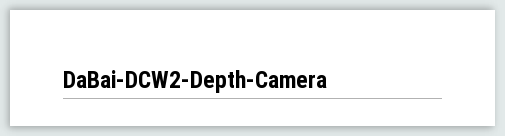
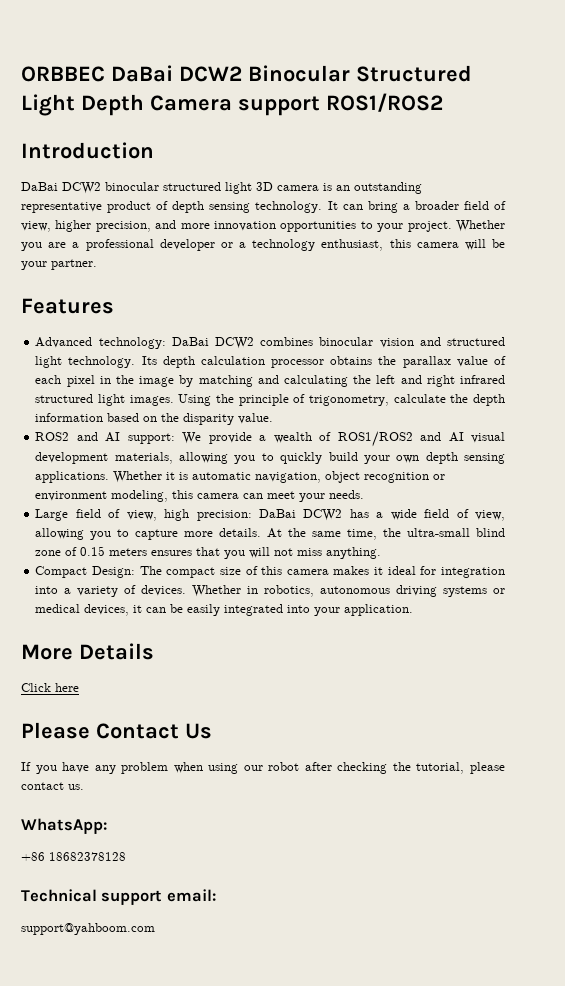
- DaBai-DCW2-Depth-Camera
+ ORBBEC DaBai DCW2 Binocular Structured Light Depth Camera support ROS1/ROS2
+ Introduction
+ DaBai DCW2 binocular structured light 3D camera is an outstanding representative product of depth sensing technology. It can bring a broader field of view, higher precision, and more innovation opportunities to your project. Whether you are a professional developer or a technology enthusiast, this camera will be your partner.
+ Features
+ Advanced technology: DaBai DCW2 combines binocular vision and structured light technology. Its depth calculation processor obtains the parallax value of each pixel in the image by matching and calculating the left and right infrared structured light images. Using the principle of trigonometry, calculate the depth information based on the disparity value.
+ ROS2 and AI support: We provide a wealth of ROS1/ROS2 and AI visual development materials, allowing you to quickly build your own depth sensing applications. Whether it is automatic navigation, object recognition or environment modeling, this camera can meet your needs.
+ Large field of view, high precision: DaBai DCW2 has a wide field of view, allowing you to capture more details. At the same time, the ultra-small blind zone of 0.15 meters ensures that you will not miss anything.
+ Compact Design: The compact size of this camera makes it ideal for integration into a variety of devices. Whether in robotics, autonomous driving systems or medical devices, it can be easily integrated into your application.
+ More Details
+ Click here
+ Please Contact Us
+ If you have any problem when using our robot after checking the tutorial, please contact us.
+ WhatsApp:
+ +86 18682378128
+ Technical support email:
+ support@yahboom.com

